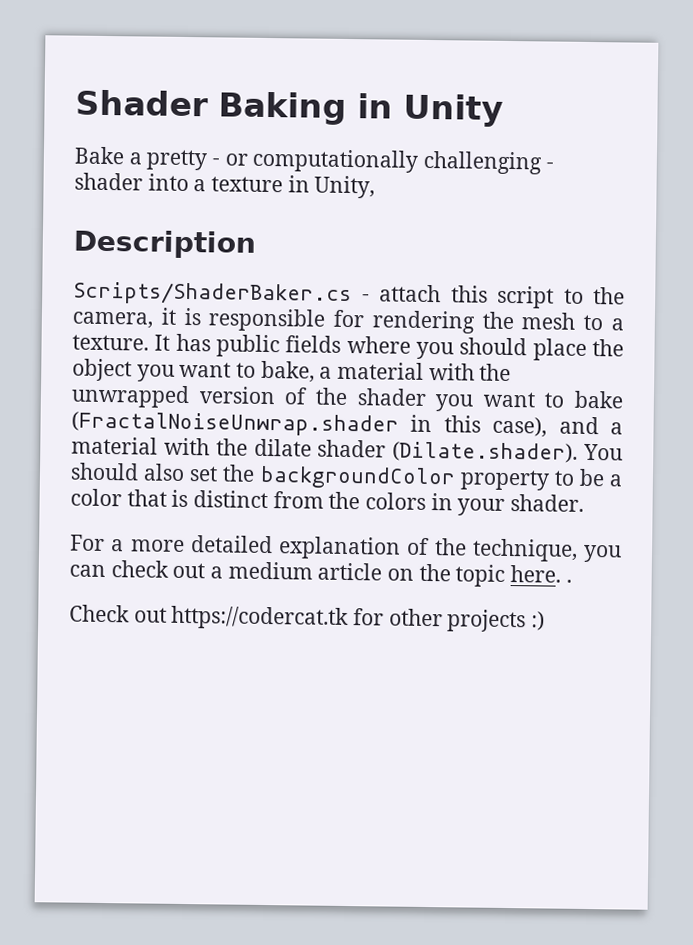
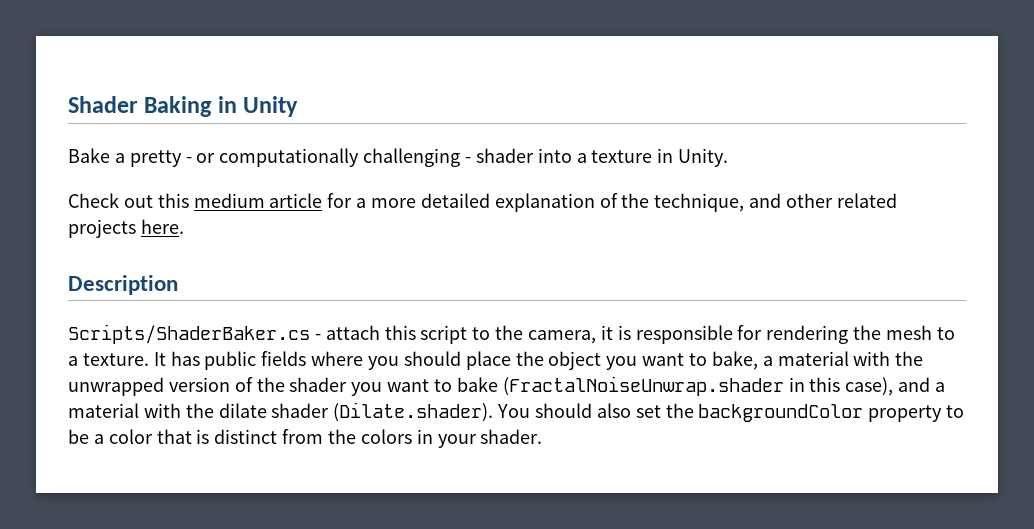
- Bake a pretty - or computationally challenging - shader into a texture in Unity,
+ Bake a pretty - or computationally challenging - shader into a texture in Unity.
+ Check out this medium article for a more detailed explanation of the technique, and other related projects here.
- For a more detailed explanation of the technique, you can check out a medium article on the topic here. .
- Check out https://codercat.tk for other projects :)

